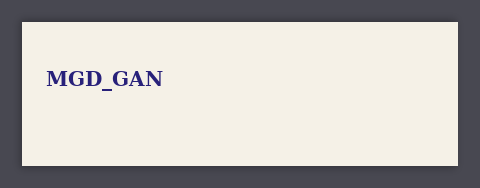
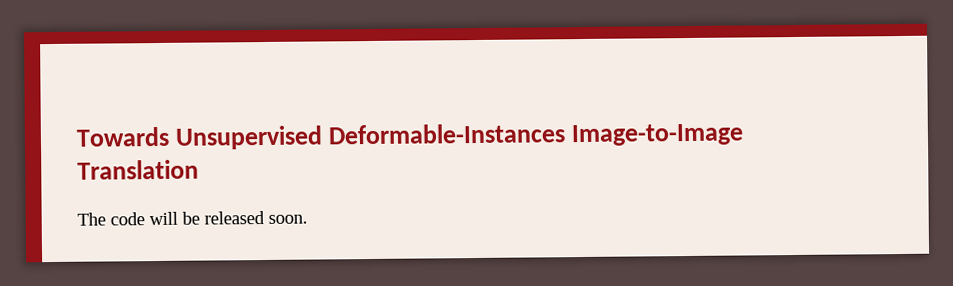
- MGD_GAN
+ Towards Unsupervised Deformable-Instances Image-to-Image Translation
+ The code will be released soon.

